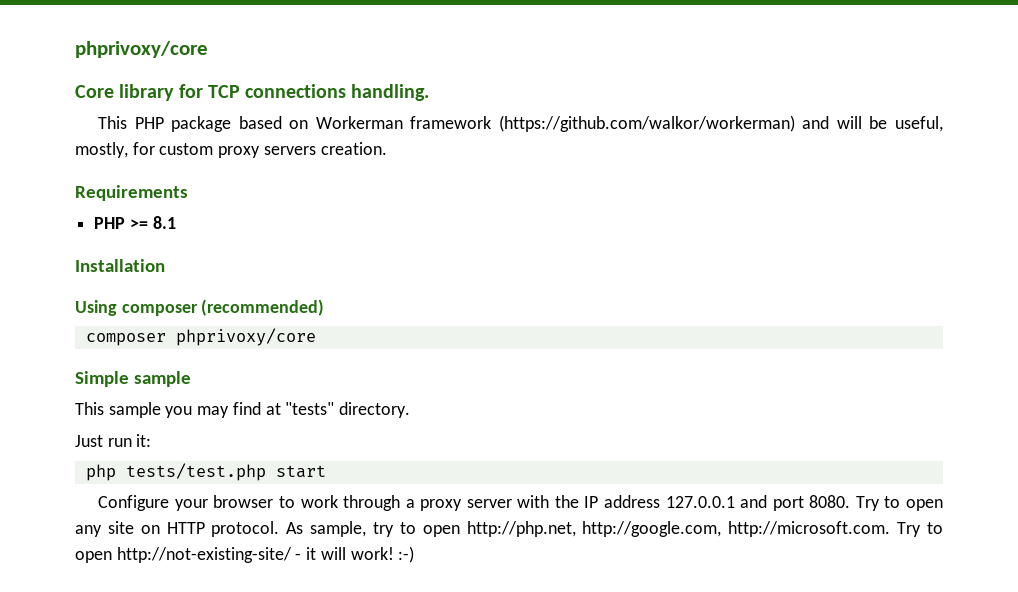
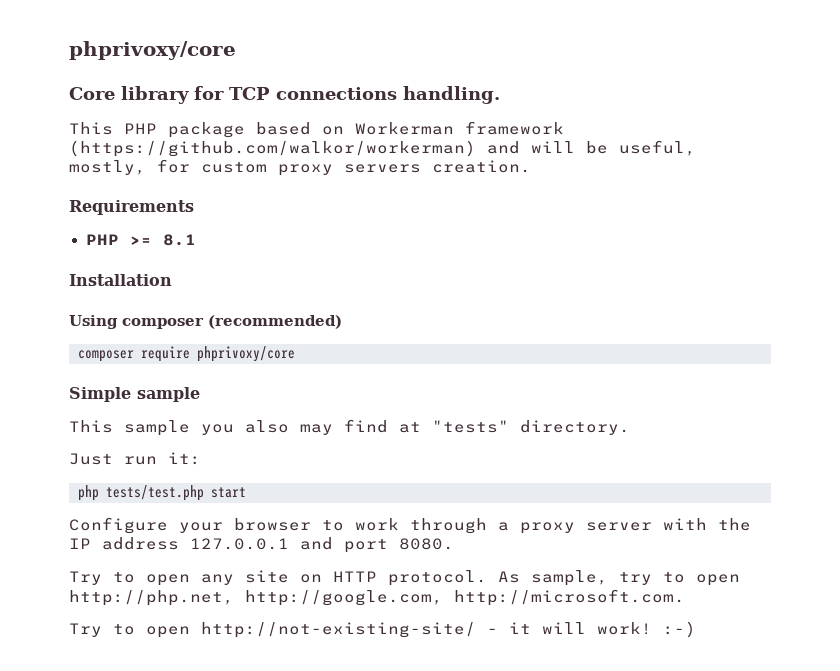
- composer phprivoxy/core
+ composer require phprivoxy/core
- This sample you may find at "tests" directory.
+ This sample you also may find at "tests" directory.
- Configure your browser to work through a proxy server with the IP address 127.0.0.1 and port 8080. Try to open any site on HTTP protocol.
+ Configure your browser to work through a proxy server with the IP address 127.0.0.1 and port 8080.
+ Try to open any site on HTTP protocol.
- As sample, try to open http://php.net, http://google.com, http://microsoft.com. Try to open http://not-existing-site/ - it will work! :-)
+ As sample, try to open http://php.net, http://google.com, http://microsoft.com.
+ Try to open http://not-existing-site/ - it will work! :-)

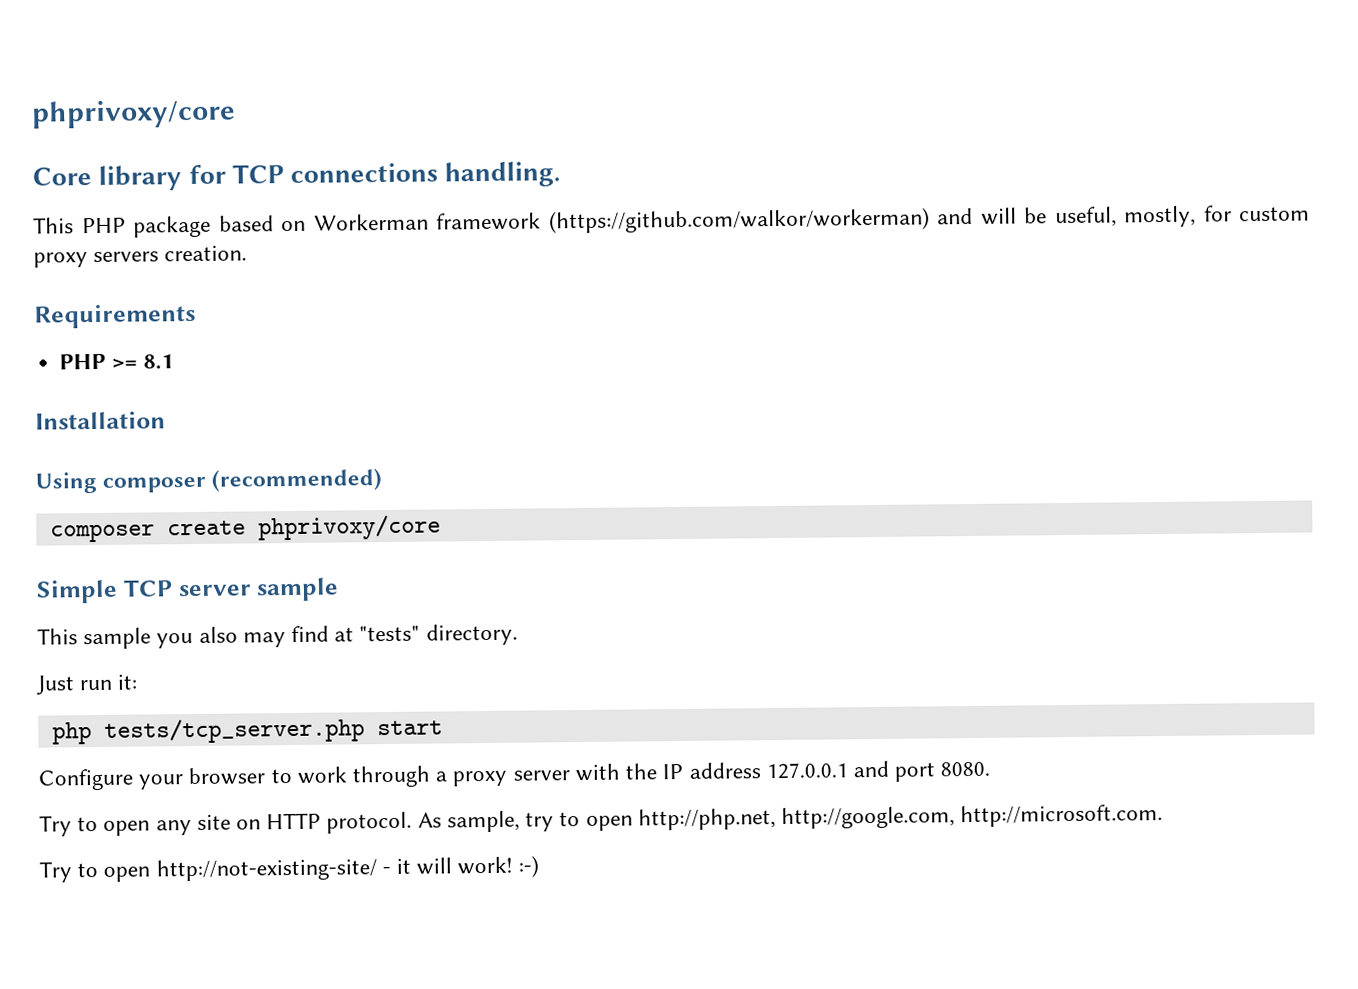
- composer require phprivoxy/core
+ composer create phprivoxy/core
- Simple sample
+ Simple TCP server sample
- php tests/test.php start
+ php tests/tcp_server.php start

